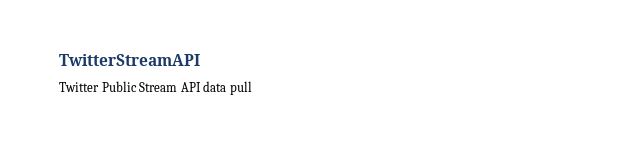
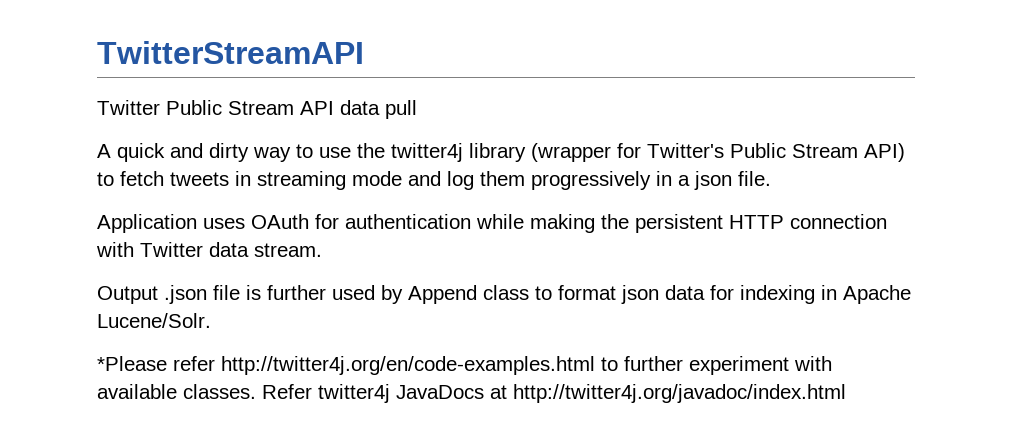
+ A quick and dirty way to use the twitter4j library (wrapper for Twitter's Public Stream API) to fetch tweets in streaming mode and log them progressively in a json file.
+ Application uses OAuth for authentication while making the persistent HTTP connection with Twitter data stream.
+ Output .json file is further used by Append class to format json data for indexing in Apache Lucene/Solr.
+ *Please refer http://twitter4j.org/en/code-examples.html to further experiment with available classes. Refer twitter4j JavaDocs at http://twitter4j.org/javadoc/index.html

